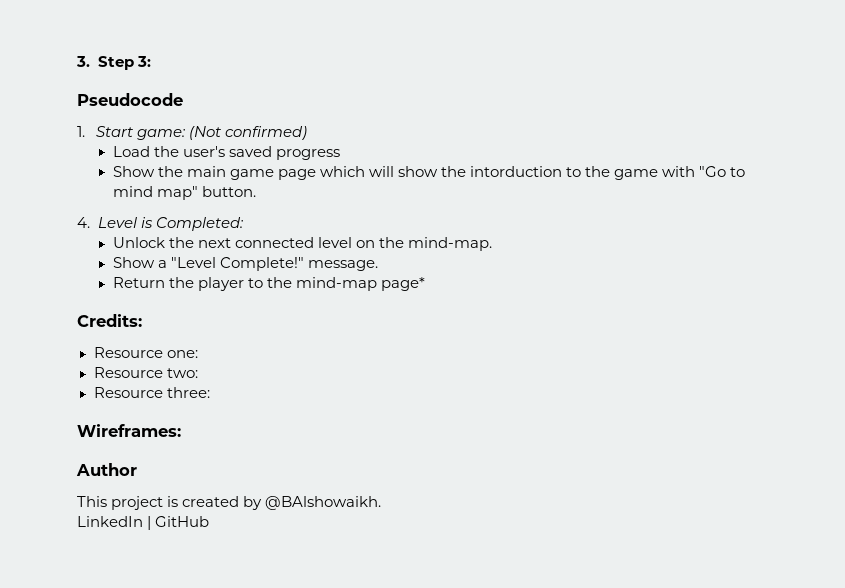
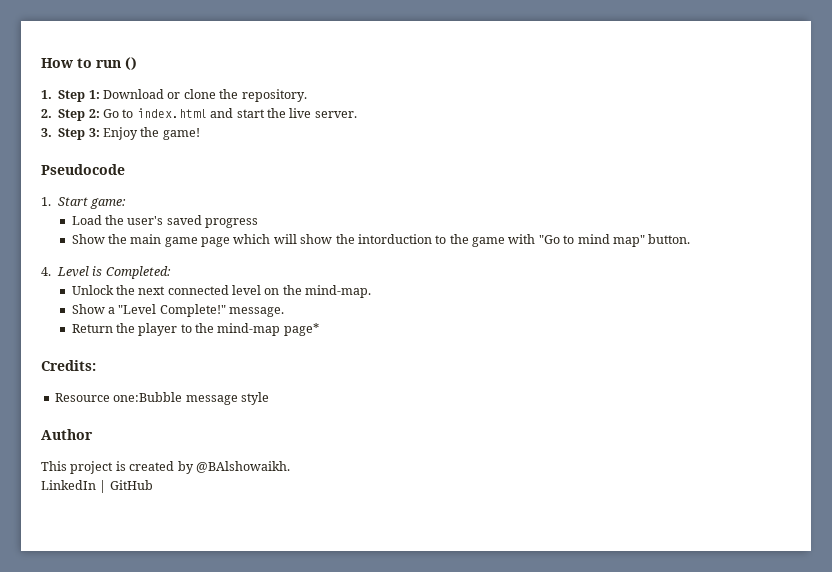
+ How to run ()
+ 1. Step 1: Download or clone the repository.
+ 2. Step 2: Go to index.html and start the live server.
- 3. Step 3:
+ 3. Step 3: Enjoy the game!
- 1. Start game: (Not confirmed)
+ 1. Start game:
- Resource one:
- Resource two:
- Resource three:
- Wireframes:
+ Resource one:Bubble message style

